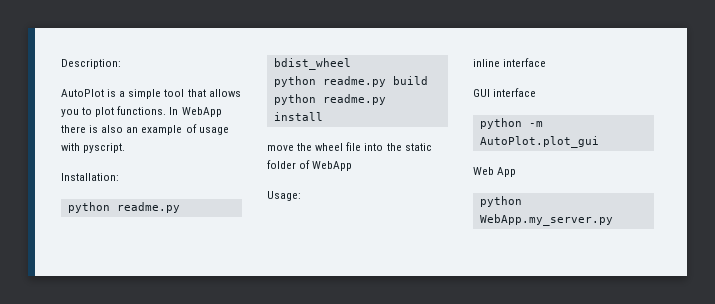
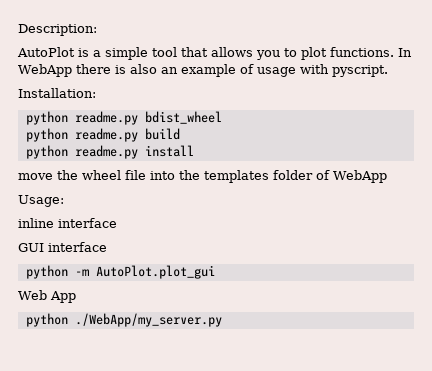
- move the wheel file into the static folder of WebApp
+ move the wheel file into the templates folder of WebApp
- python WebApp.my_server.py
+ python ./WebApp/my_server.py

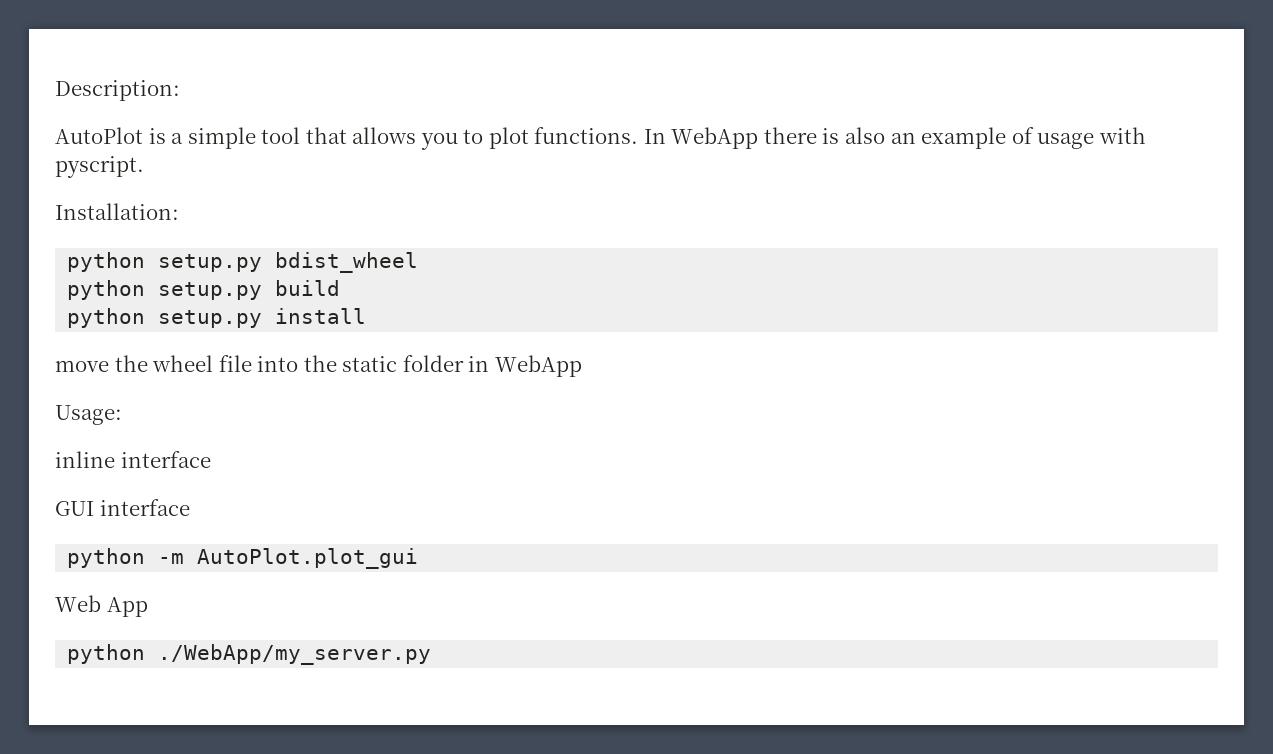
- python readme.py bdist_wheel
+ python setup.py bdist_wheel
- python readme.py build
+ python setup.py build
- python readme.py install
+ python setup.py install
- move the wheel file into the templates folder of WebApp
+ move the wheel file into the static folder in WebApp

